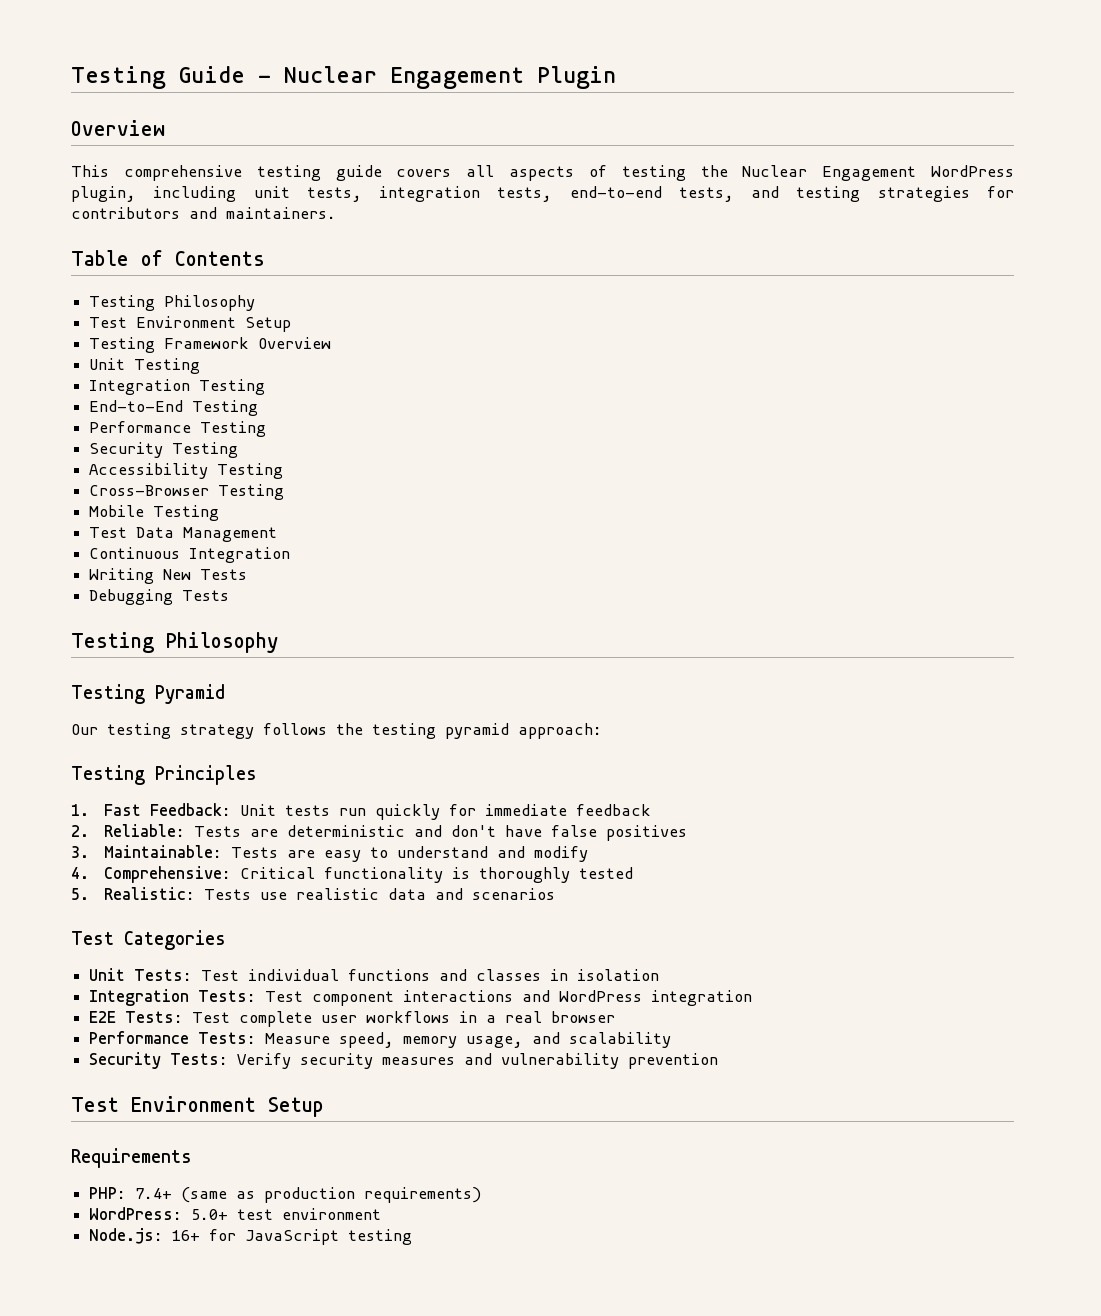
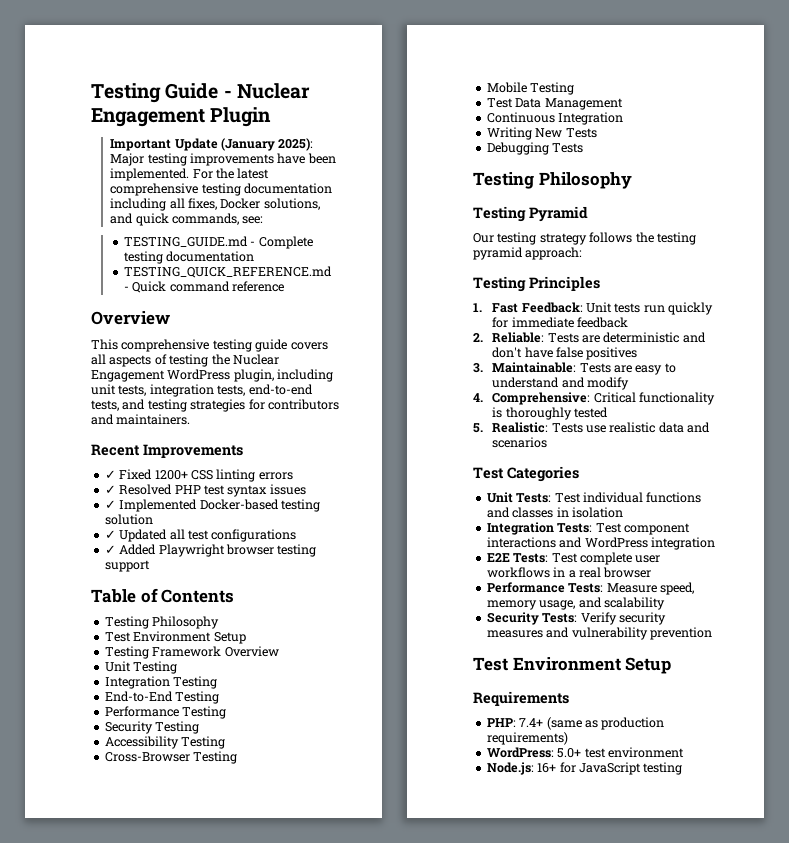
+ Important Update (January 2025): Major testing improvements have been implemented. For the latest comprehensive testing documentation including all fixes, Docker solutions, and quick commands, see:
+ TESTING_GUIDE.md - Complete testing documentation
+ TESTING_QUICK_REFERENCE.md - Quick command reference
+ Recent Improvements
+ ✓ Fixed 1200+ CSS linting errors
+ ✓ Resolved PHP test syntax issues
+ ✓ Implemented Docker-based testing solution
+ ✓ Updated all test configurations
+ ✓ Added Playwright browser testing support

